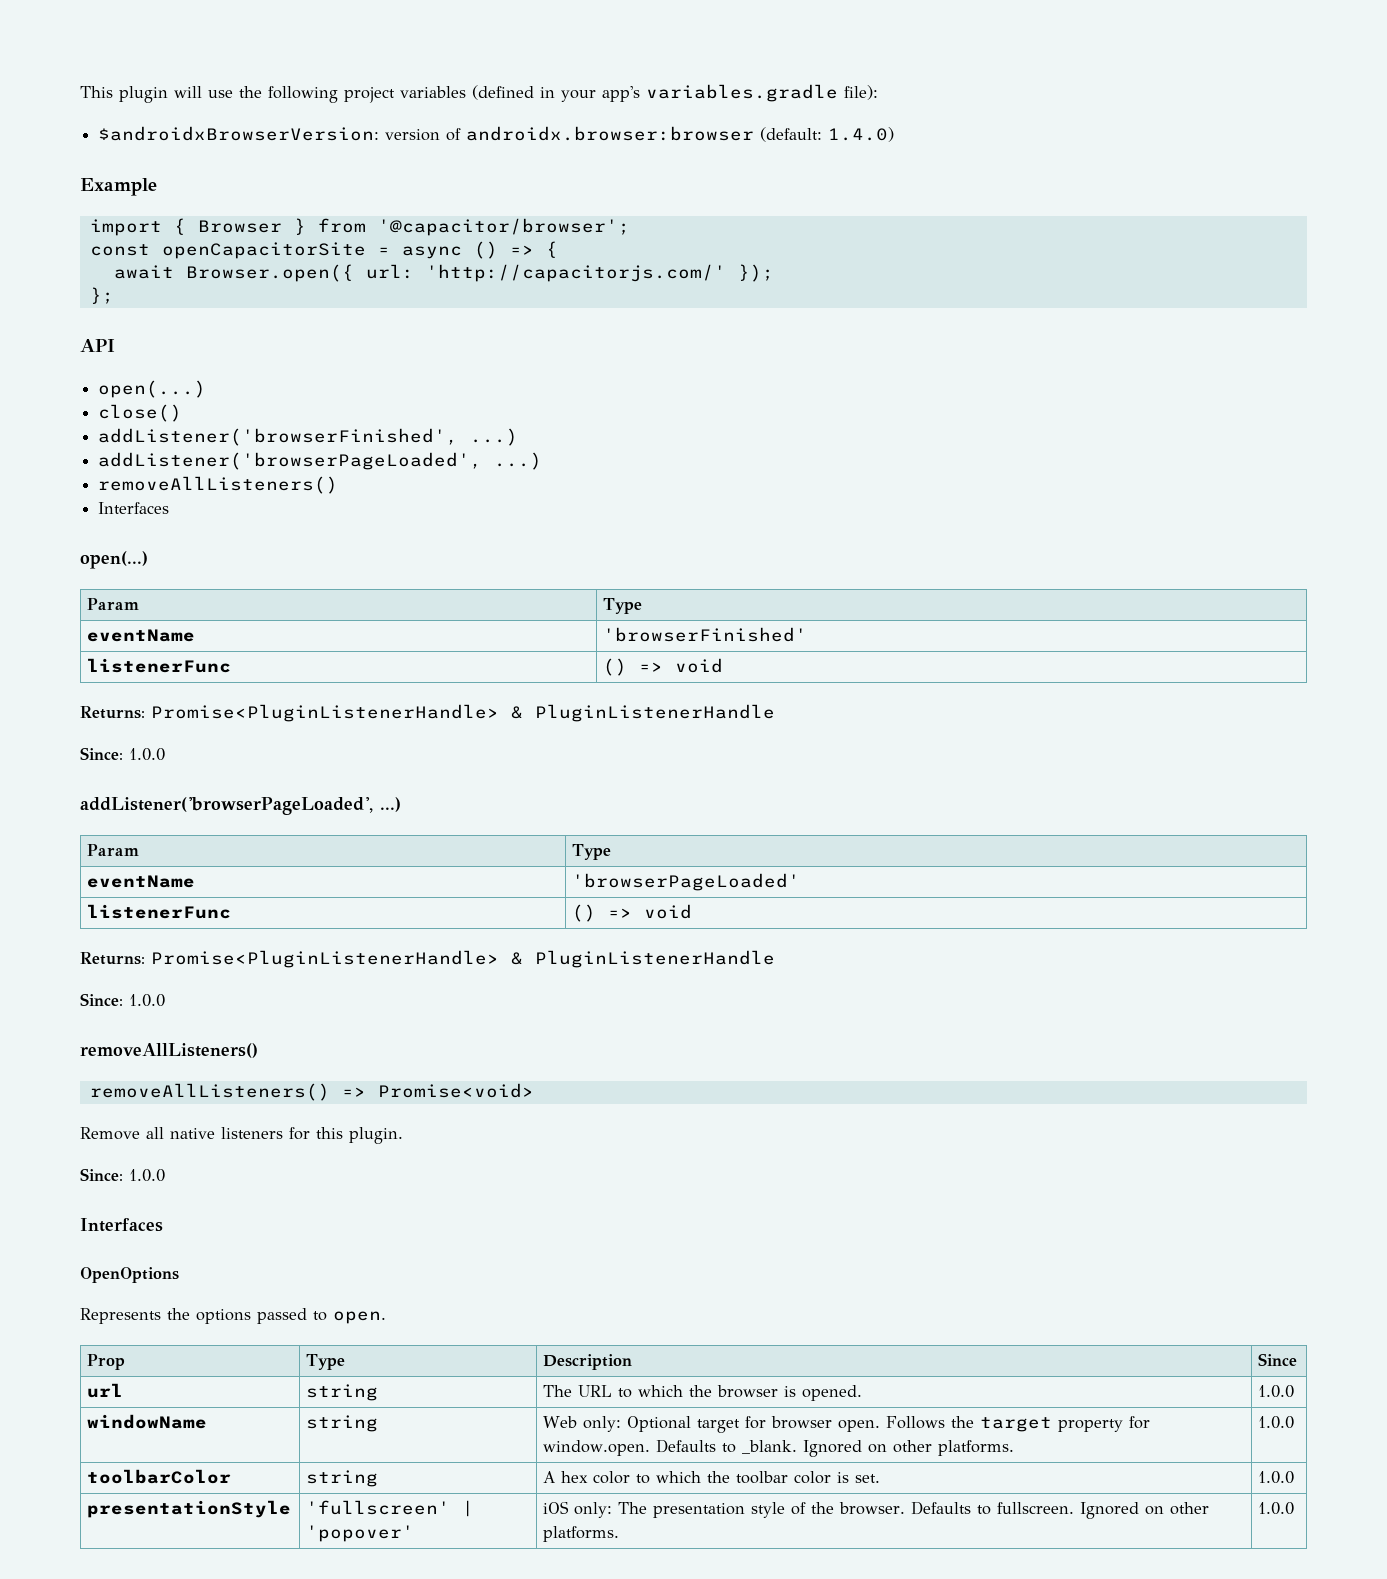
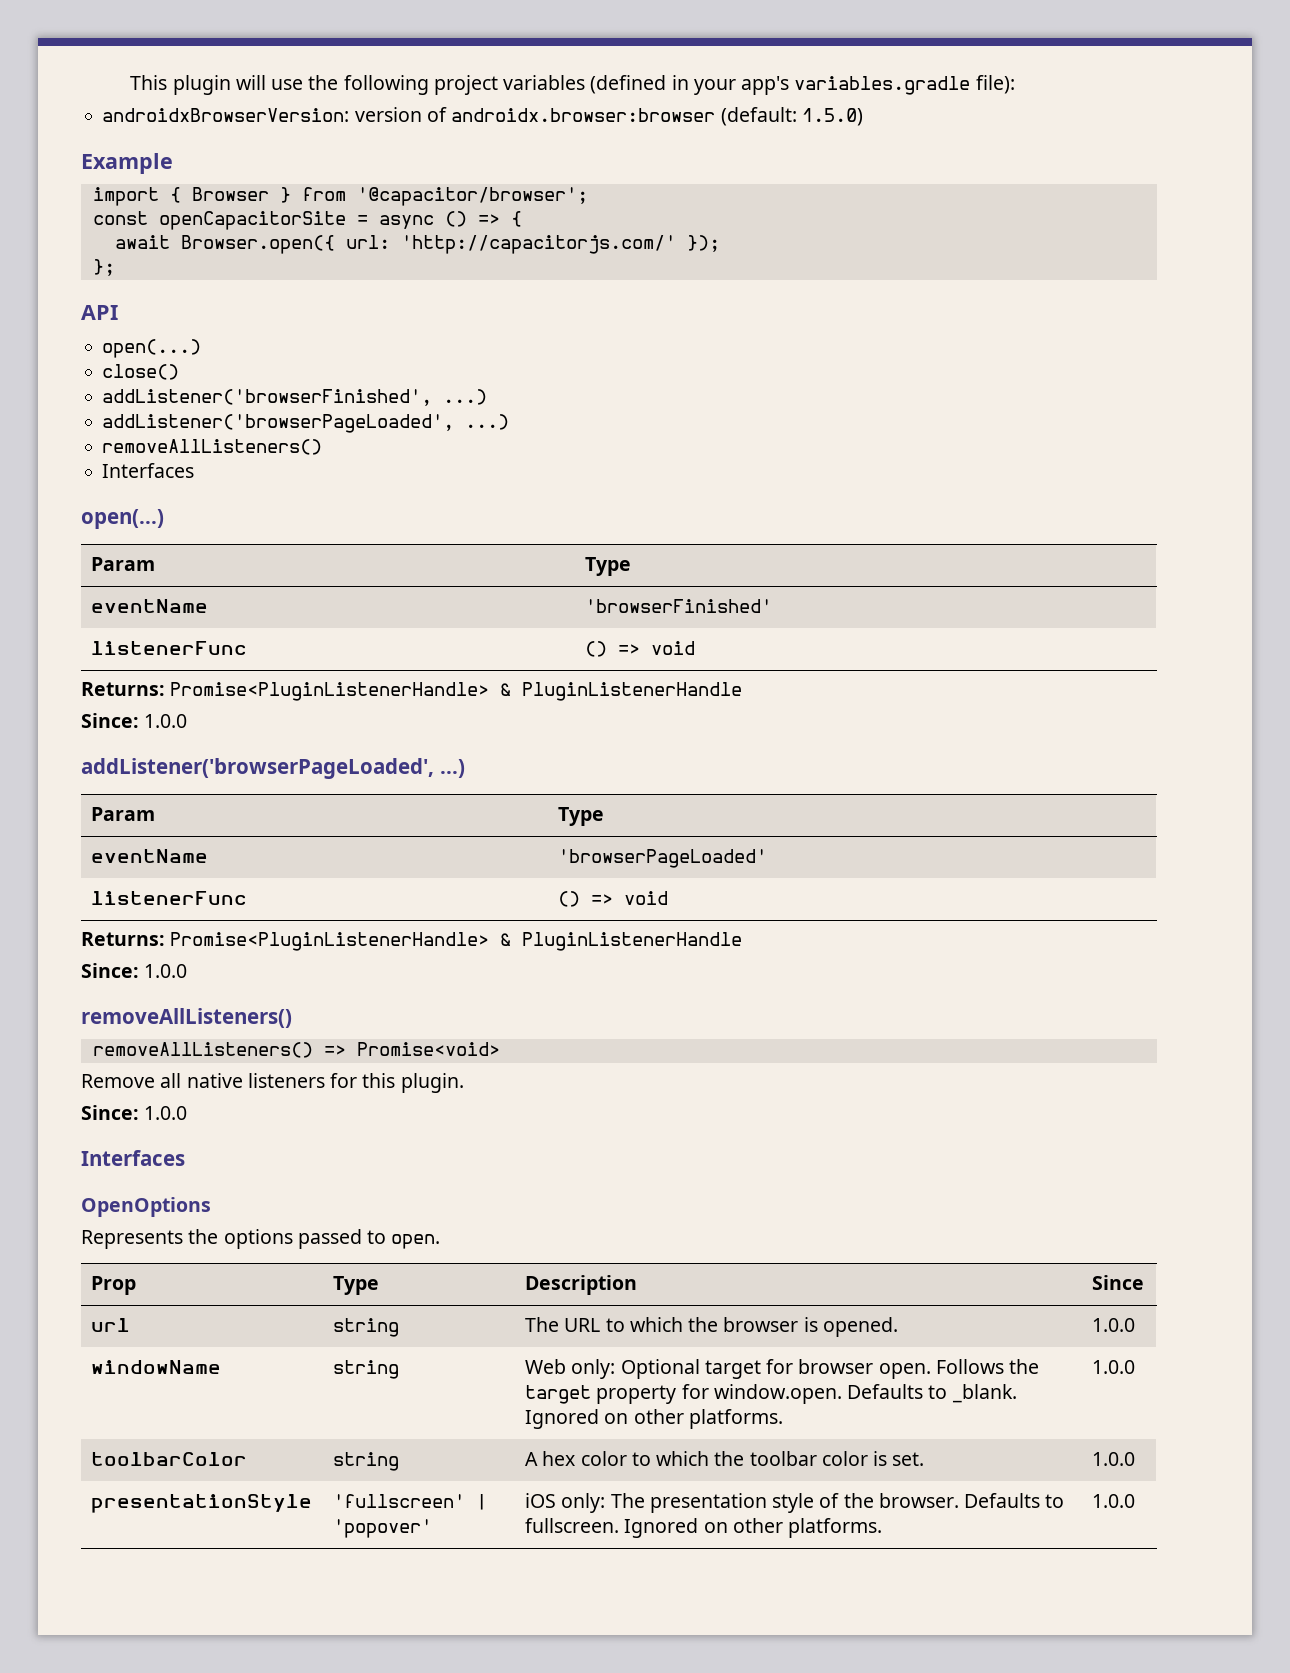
- $androidxBrowserVersion: version of androidx.browser:browser (default: 1.4.0)
+ androidxBrowserVersion: version of androidx.browser:browser (default: 1.5.0)

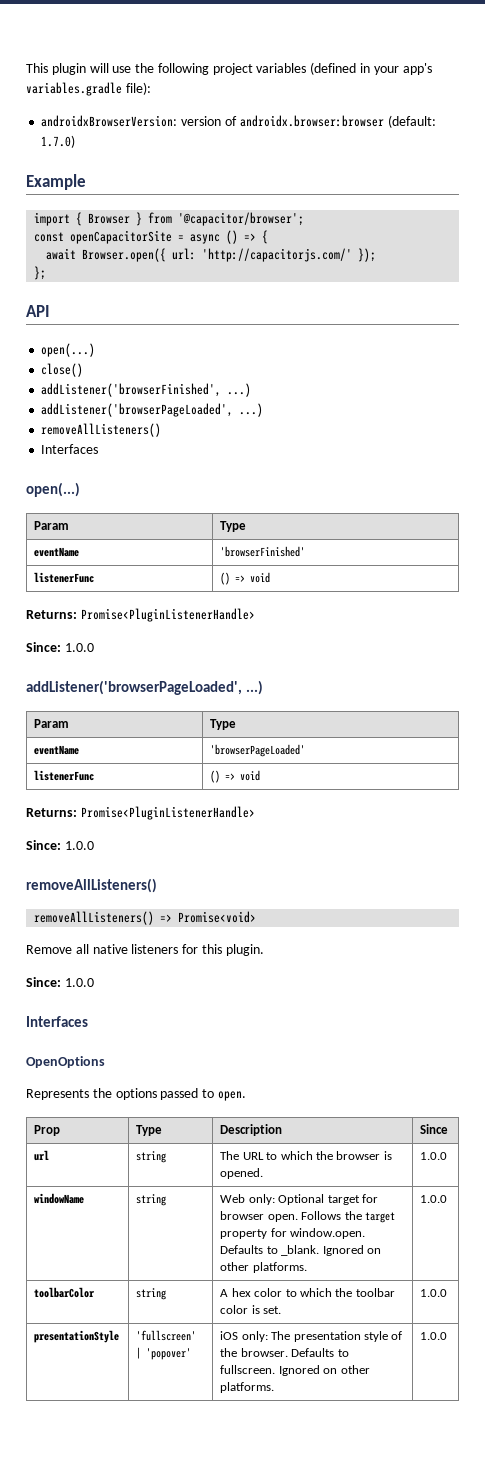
- androidxBrowserVersion: version of androidx.browser:browser (default: 1.5.0)
+ androidxBrowserVersion: version of androidx.browser:browser (default: 1.7.0)
  eventName | 'browserFinished'
  listenerFunc | () => void
- Returns: Promise<PluginListenerHandle> & PluginListenerHandle
+ Returns: Promise<PluginListenerHandle>
  eventName | 'browserPageLoaded'
  listenerFunc | () => void
- Returns: Promise<PluginListenerHandle> & PluginListenerHandle
+ Returns: Promise<PluginListenerHandle>

